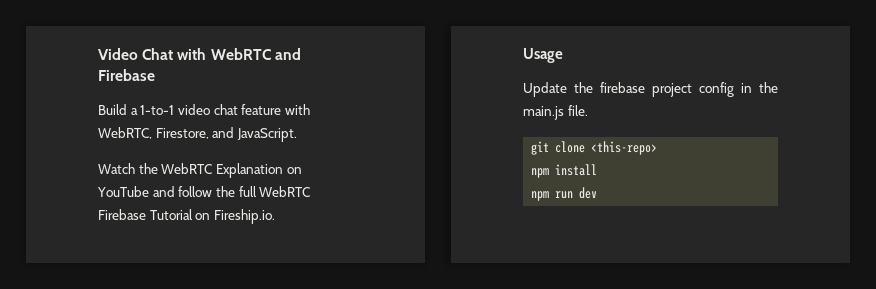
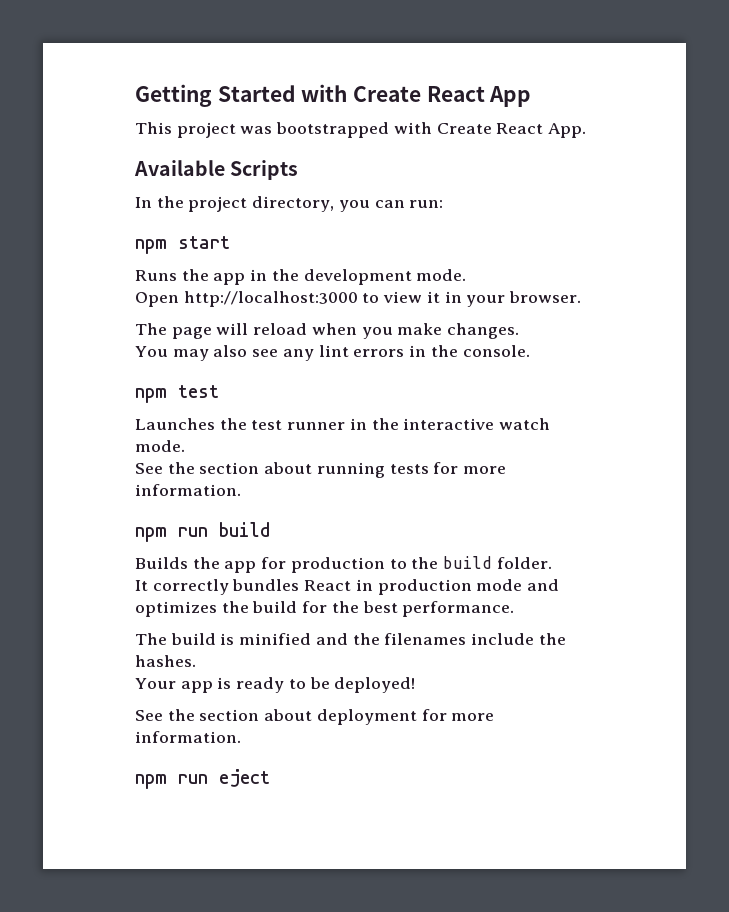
- Video Chat with WebRTC and Firebase
- Build a 1-to-1 video chat feature with WebRTC, Firestore, and JavaScript.
- Watch the WebRTC Explanation on YouTube and follow the full WebRTC Firebase Tutorial on Fireship.io.
- Usage
- Update the firebase project config in the main.js file.
- git clone <this-repo>
- npm install
- npm run dev
+ Getting Started with Create React App
+ This project was bootstrapped with Create React App.
+ Available Scripts
+ In the project directory, you can run:
+ npm start
+ Runs the app in the development mode.
+ Open http://localhost:3000 to view it in your browser.
+ The page will reload when you make changes.
+ You may also see any lint errors in the console.
+ npm test
+ Launches the test runner in the interactive watch mode.
+ See the section about running tests for more information.
+ npm run build
+ Builds the app for production to the build folder.
+ It correctly bundles React in production mode and optimizes the build for the best performance.
+ The build is minified and the filenames include the hashes.
+ Your app is ready to be deployed!
+ See the section about deployment for more information.
+ npm run eject

